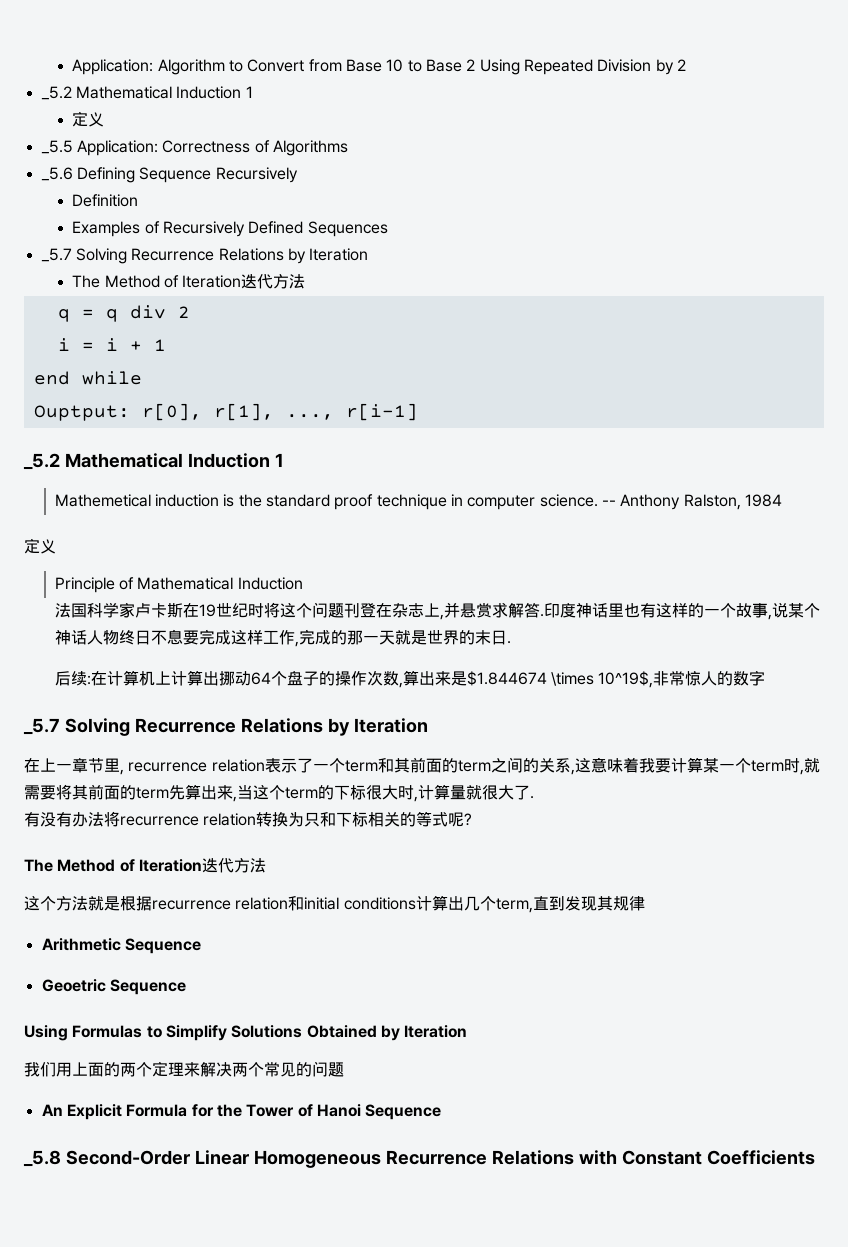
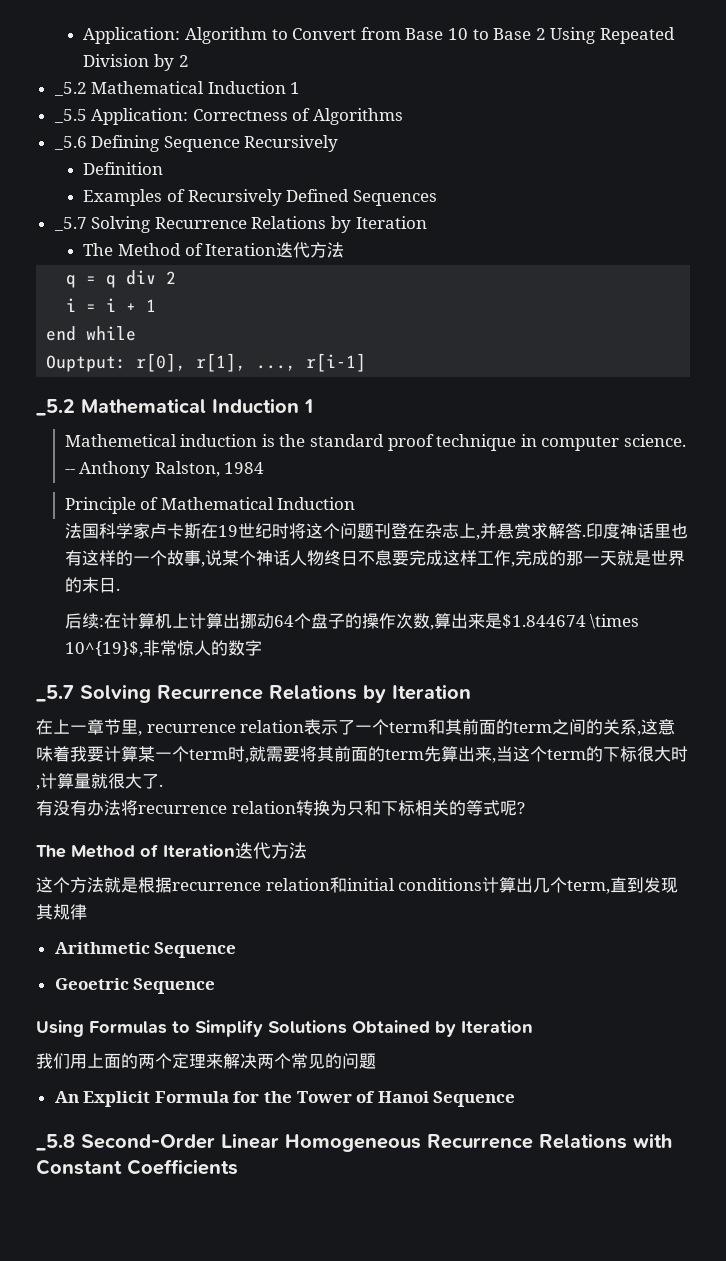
  Application: Algorithm to Convert from Base 10 to Base 2 Using Repeated Division by 2
  _5.2 Mathematical Induction 1
- 定义
  -- Anthony Ralston, 1984
- 定义
- 后续:在计算机上计算出挪动64个盘子的操作次数,算出来是$1.844674 \times 10^19$,非常惊人的数字
+ 后续:在计算机上计算出挪动64个盘子的操作次数,算出来是$1.844674 \times 10^{19}$,非常惊人的数字

